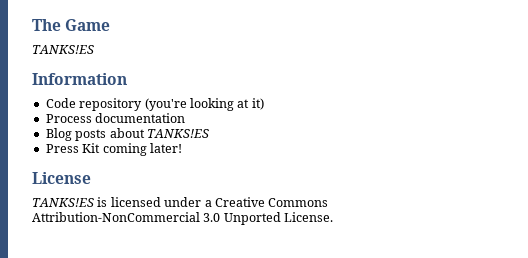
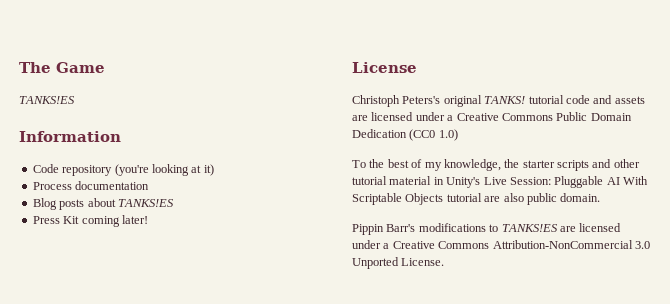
- TANKS!ES is licensed under a Creative Commons Attribution-NonCommercial 3.0 Unported License.
+ Christoph Peters's original TANKS! tutorial code and assets are licensed under a Creative Commons Public Domain Dedication (CC0 1.0)
+ To the best of my knowledge, the starter scripts and other tutorial material in Unity's Live Session: Pluggable AI With Scriptable Objects tutorial are also public domain.
+ Pippin Barr's modifications to TANKS!ES are licensed under a Creative Commons Attribution-NonCommercial 3.0 Unported License.

